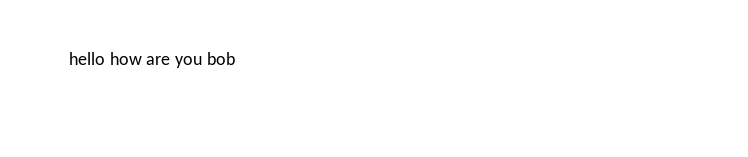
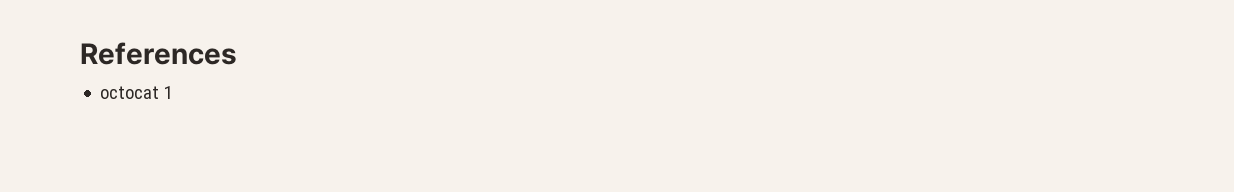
- hello how are you bob
+ References
+ octocat 1

